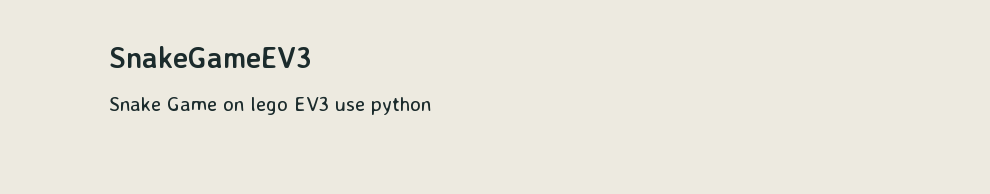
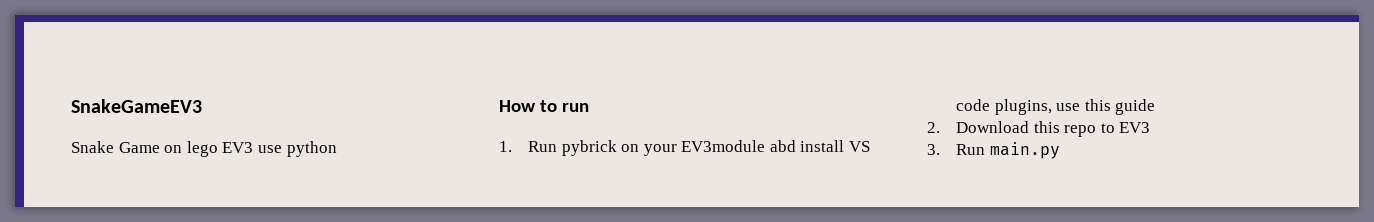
+ How to run
+ 1. Run pybrick on your EV3module abd install VS code plugins, use this guide
+ 2. Download this repo to EV3
+ 3. Run main.py

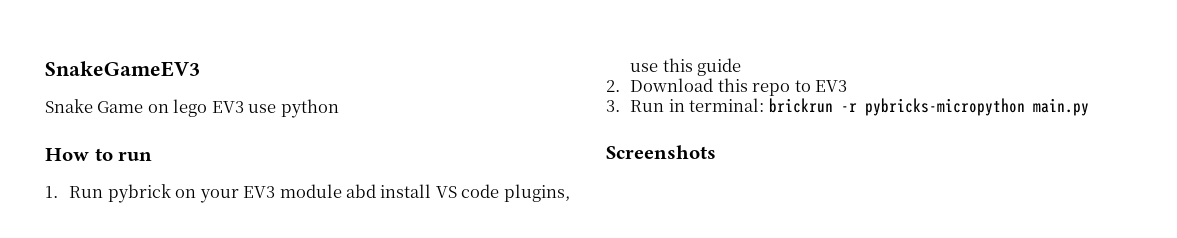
- 1. Run pybrick on your EV3module abd install VS code plugins, use this guide
+ 1. Run pybrick on your EV3 module abd install VS code plugins, use this guide
- 3. Run main.py
+ 3. Run in terminal: brickrun -r pybricks-micropython main.py
+ Screenshots

